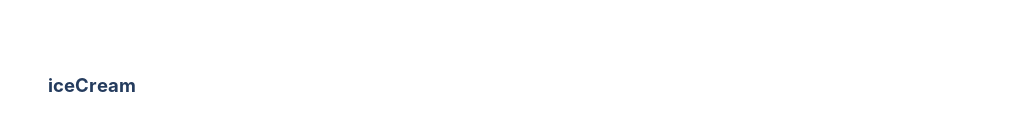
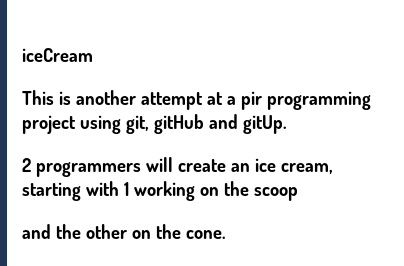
+ This is another attempt at a pir programming project using git, gitHub and gitUp.
+ 2 programmers will create an ice cream, starting with 1 working on the scoop
+ and the other on the cone.

